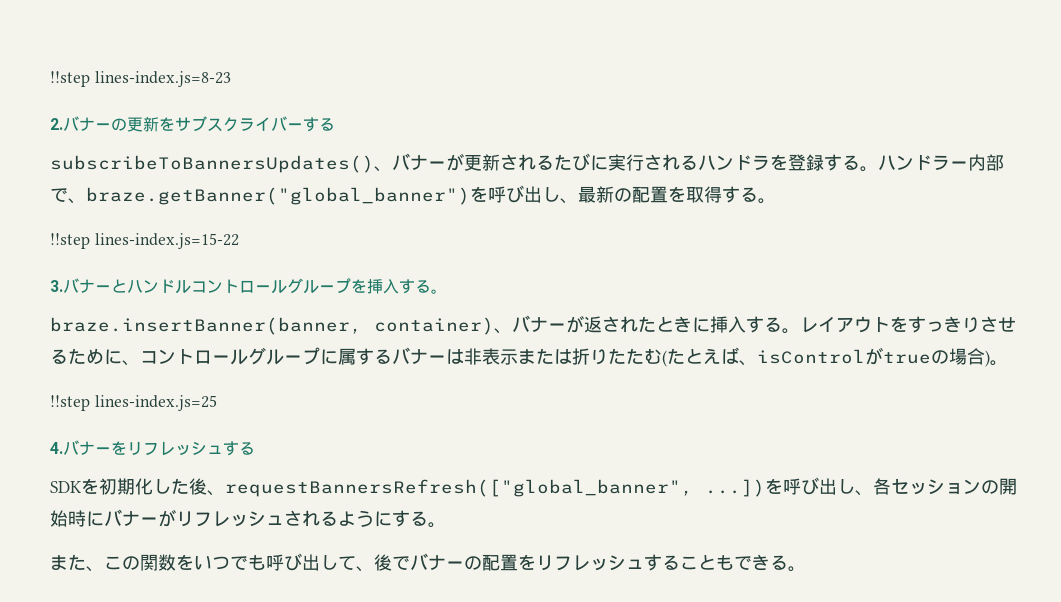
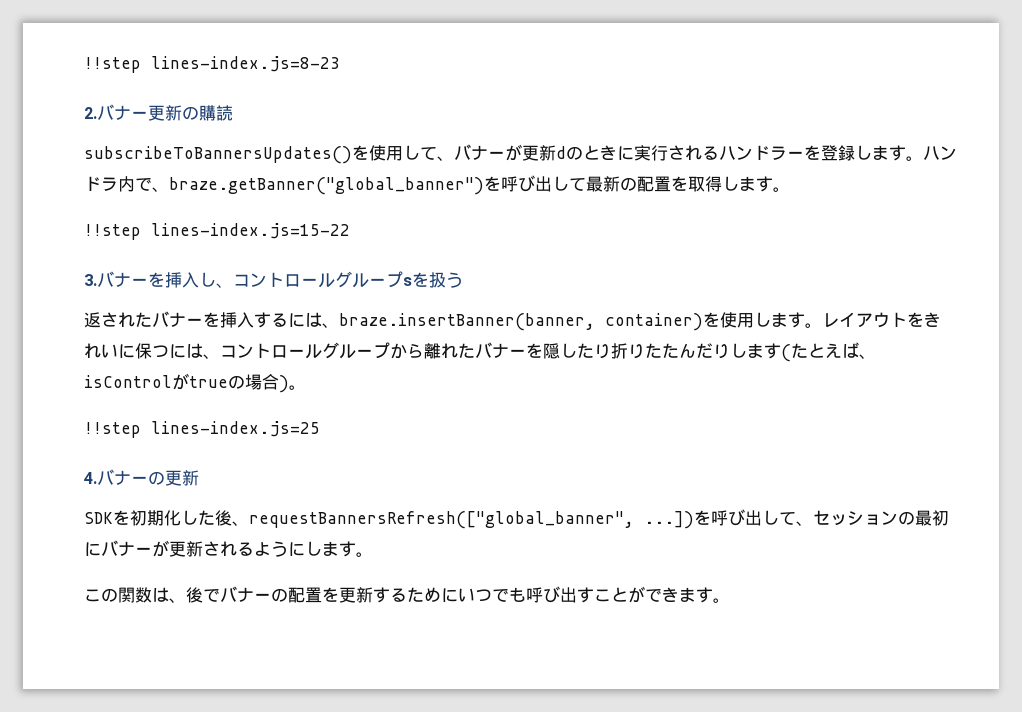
- 2.バナーの更新をサブスクライバーする
+ 2.バナー更新の購読
- subscribeToBannersUpdates()、バナーが更新されるたびに実行されるハンドラを登録する。
+ subscribeToBannersUpdates()を使用して、バナーが更新dのときに実行されるハンドラーを登録します。
- ハンドラー内部で、braze.getBanner("global_banner")を呼び出し、最新の配置を取得する。
+ ハンドラ内で、braze.getBanner("global_banner")を呼び出して最新の配置を取得します。
- 3.バナーとハンドルコントロールグループを挿入する。
- braze.insertBanner(banner, container)、バナーが返されたときに挿入する。レイアウトをすっきりさせるために、コントロールグループに属するバナーは非表示または折りたたむ(たとえば、isControlがtrueの場合)。
+ 3.バナーを挿入し、コントロールグループsを扱う
+ 返されたバナーを挿入するには、braze.insertBanner(banner, container)を使用します。レイアウトをきれいに保つには、コントロールグループから離れたバナーを隠したり折りたたんだりします(たとえば、isControlがtrueの場合)。
- 4.バナーをリフレッシュする
+ 4.バナーの更新
- を呼び出し、各セッションの開始時にバナーがリフレッシュされるようにする。
- また、この関数をいつでも呼び出して、後でバナーの配置をリフレッシュすることもできる。
+ を呼び出して、セッションの最初にバナーが更新されるようにします。
+ この関数は、後でバナーの配置を更新するためにいつでも呼び出すことができます。

